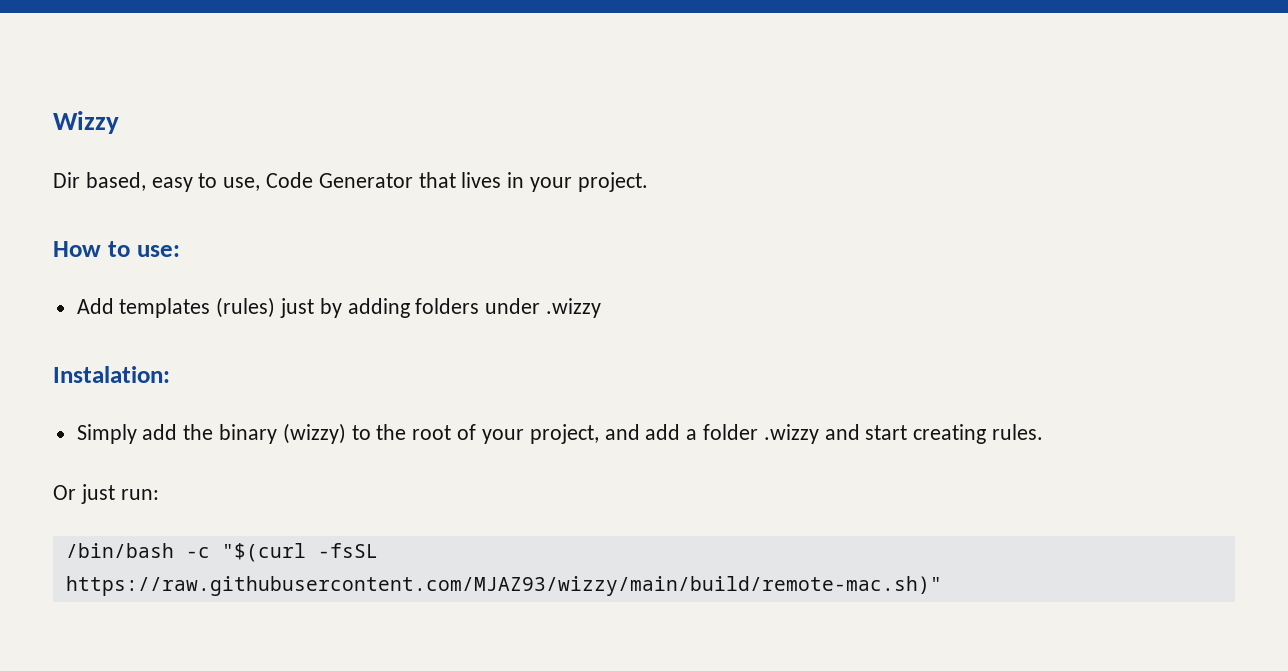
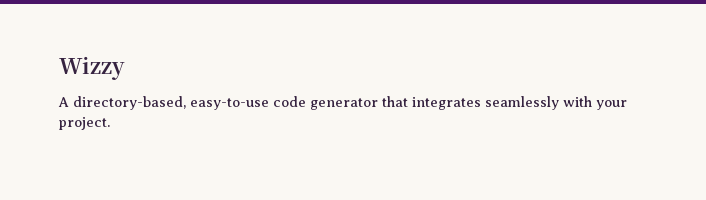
- Dir based, easy to use, Code Generator that lives in your project.
- How to use:
- Add templates (rules) just by adding folders under .wizzy
- Instalation:
- Simply add the binary (wizzy) to the root of your project, and add a folder .wizzy and start creating rules.
- Or just run:
- /bin/bash -c "$(curl -fsSL https://raw.githubusercontent.com/MJAZ93/wizzy/main/build/remote-mac.sh)"
+ A directory-based, easy-to-use code generator that integrates seamlessly with your project.

